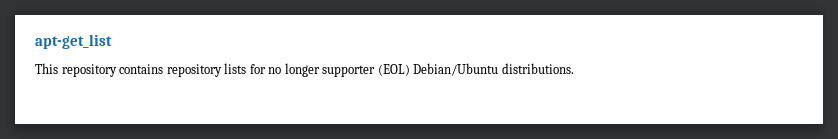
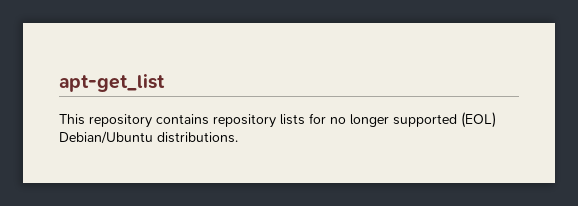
- This repository contains repository lists for no longer supporter (EOL) Debian/Ubuntu distributions.
+ This repository contains repository lists for no longer supported (EOL) Debian/Ubuntu distributions.

